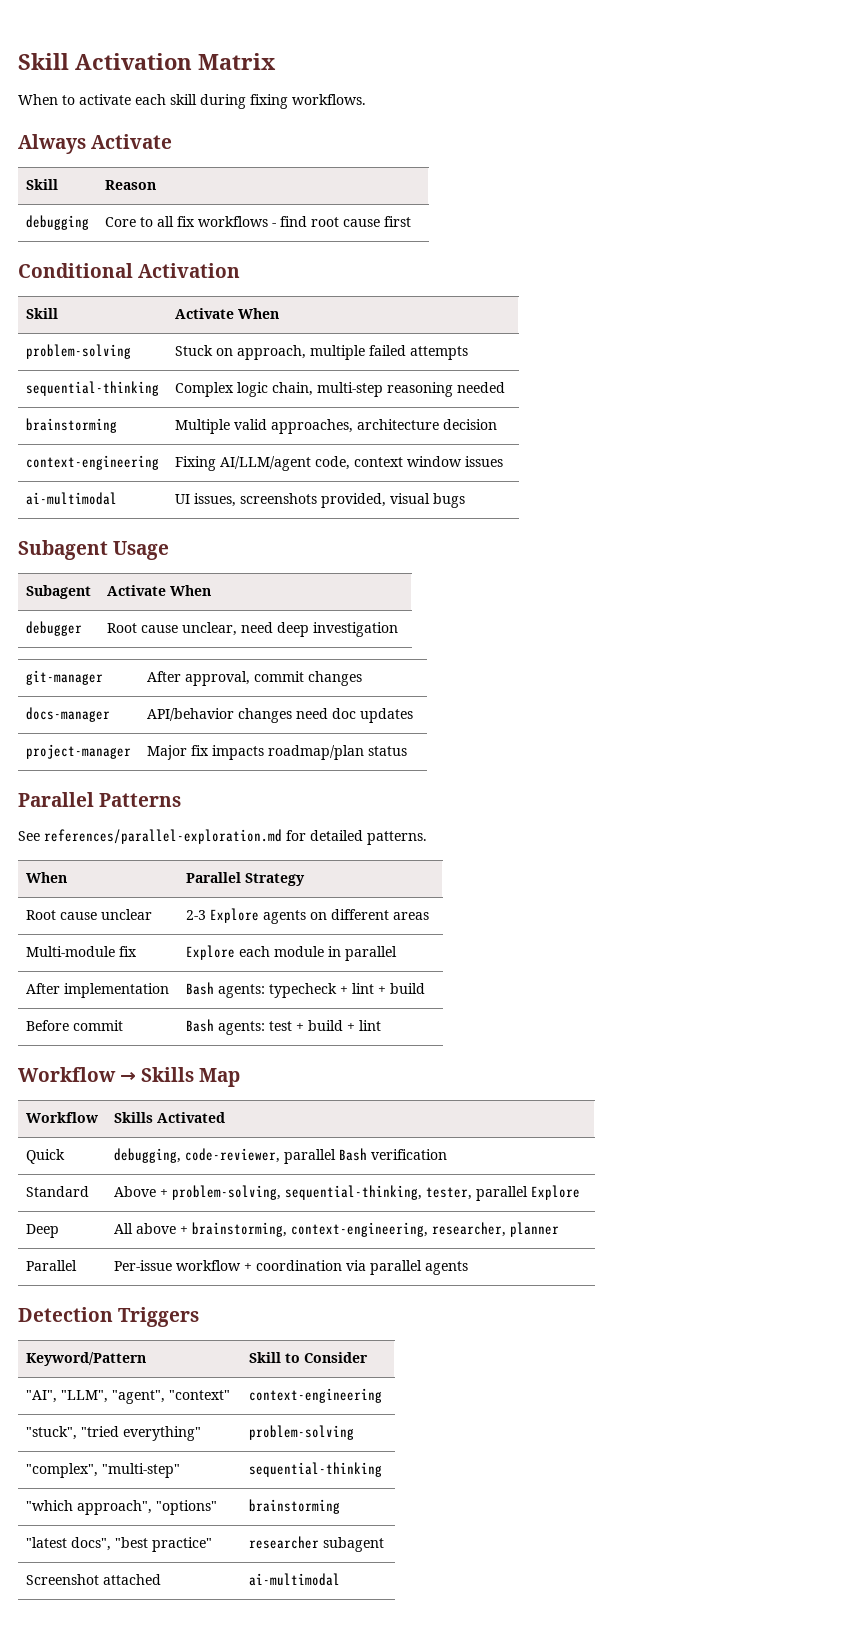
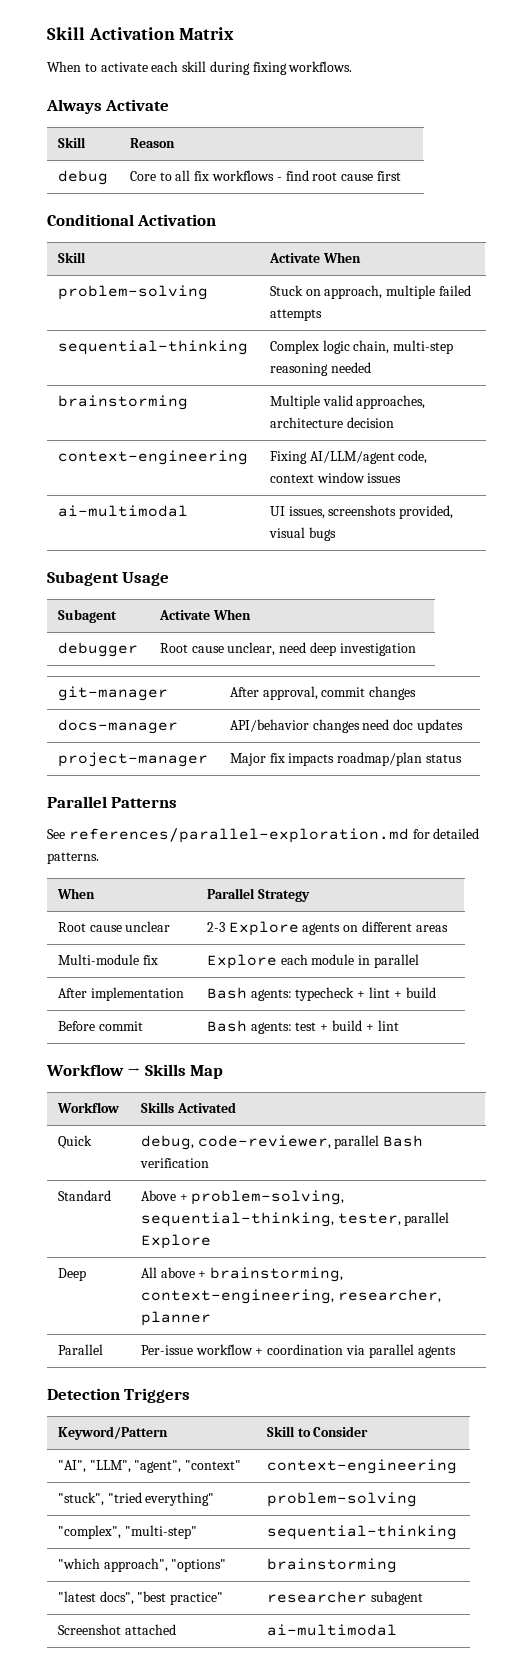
- debugging | Core to all fix workflows - find root cause first
+ debug | Core to all fix workflows - find root cause first
- Quick | debugging, code-reviewer, parallel Bash verification
+ Quick | debug, code-reviewer, parallel Bash verification

